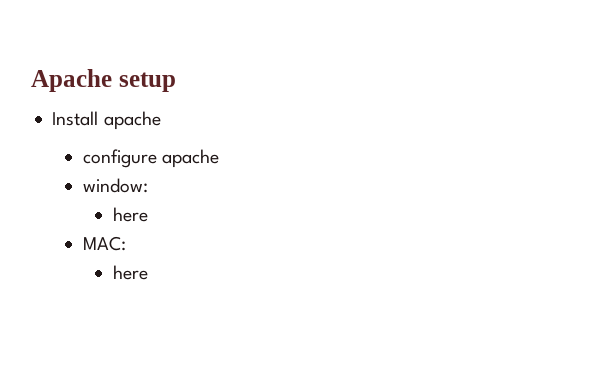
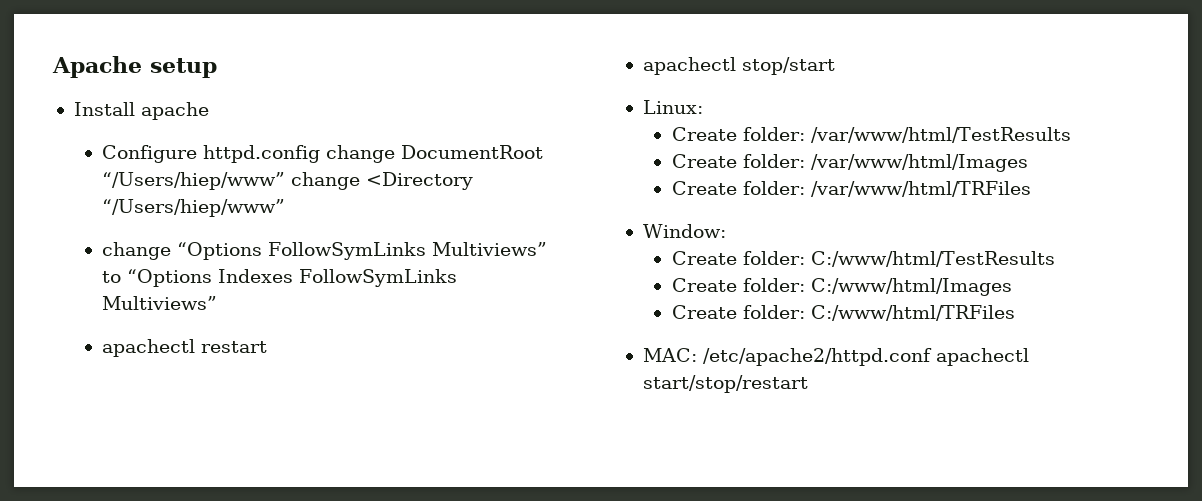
- configure apache
- window:
- here
- MAC:
- here
+ Configure httpd.config change DocumentRoot “/Users/hiep/www” change <Directory “/Users/hiep/www”
+ change “Options FollowSymLinks Multiviews” to “Options Indexes FollowSymLinks Multiviews”
+ apachectl restart
+ apachectl stop/start
+ Linux:
+ Create folder: /var/www/html/TestResults
+ Create folder: /var/www/html/Images
+ Create folder: /var/www/html/TRFiles
+ Window:
+ Create folder: C:/www/html/TestResults
+ Create folder: C:/www/html/Images
+ Create folder: C:/www/html/TRFiles
+ MAC: /etc/apache2/httpd.conf apachectl start/stop/restart

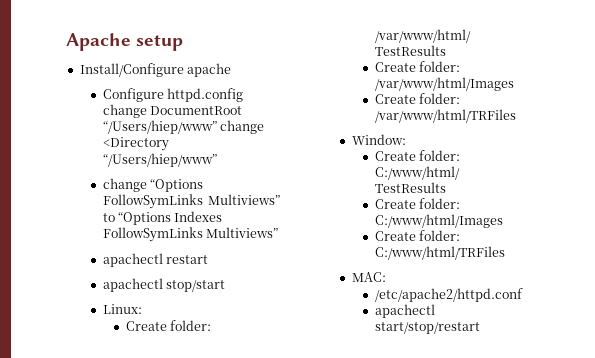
- Install apache
+ Install/Configure apache
- MAC: /etc/apache2/httpd.conf apachectl start/stop/restart
+ MAC:
+ /etc/apache2/httpd.conf
+ apachectl start/stop/restart

